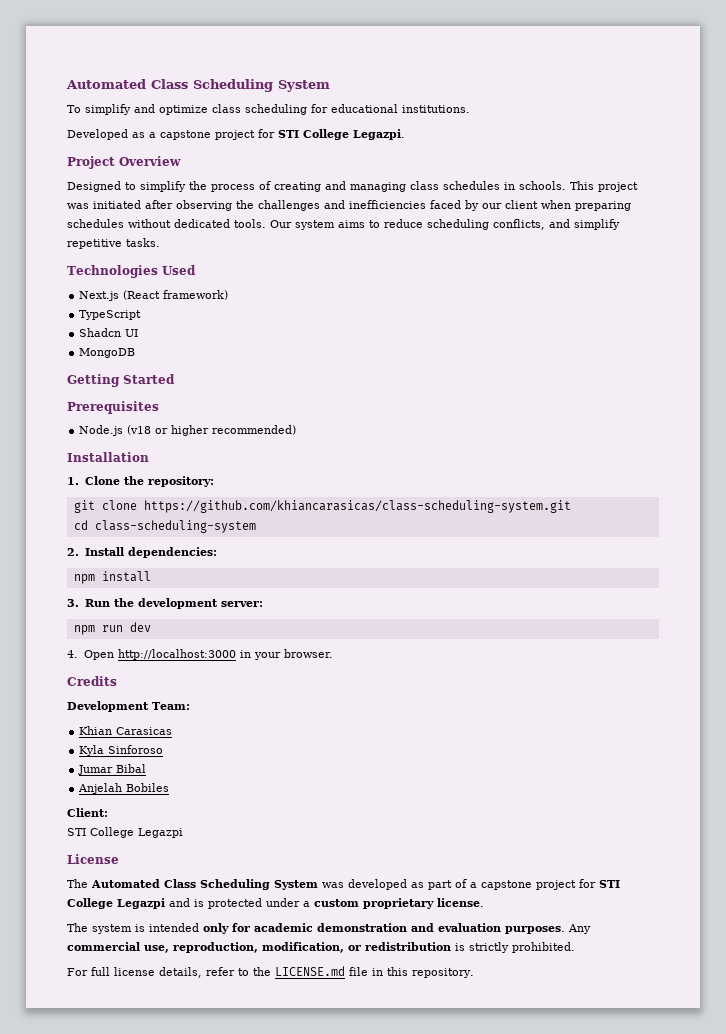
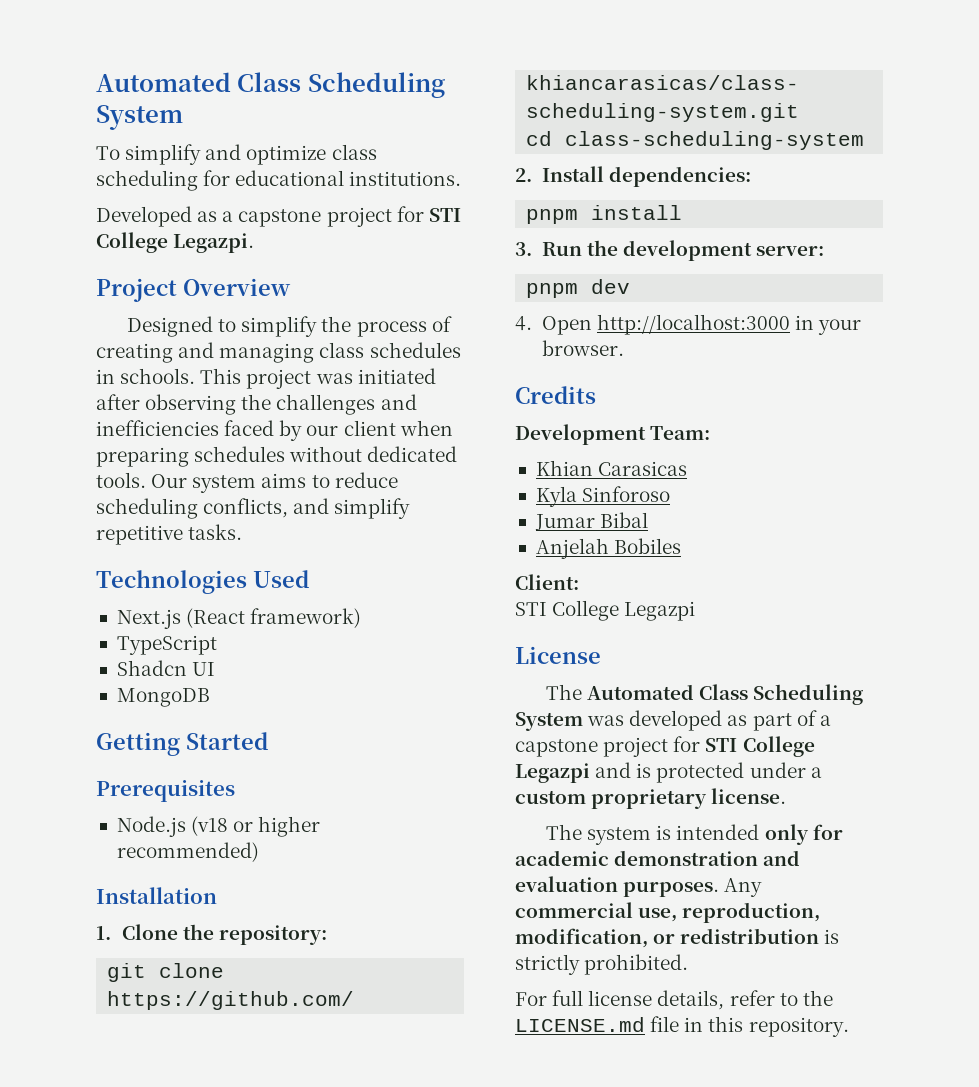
- npm install
+ pnpm install
- npm run dev
+ pnpm dev

